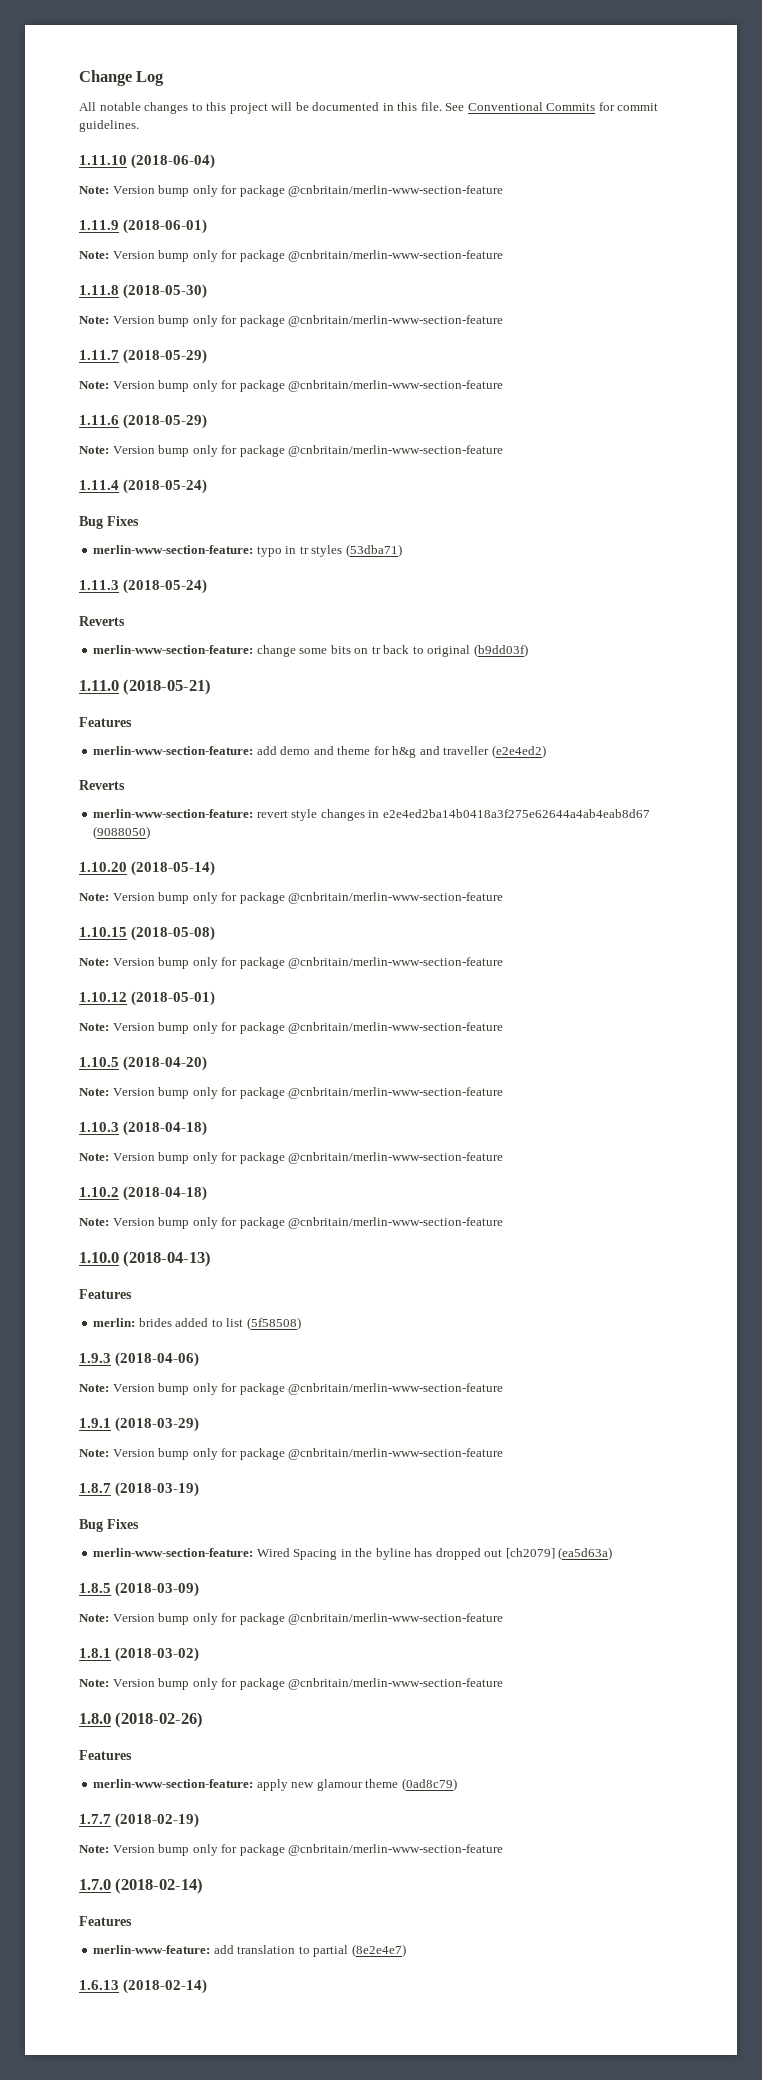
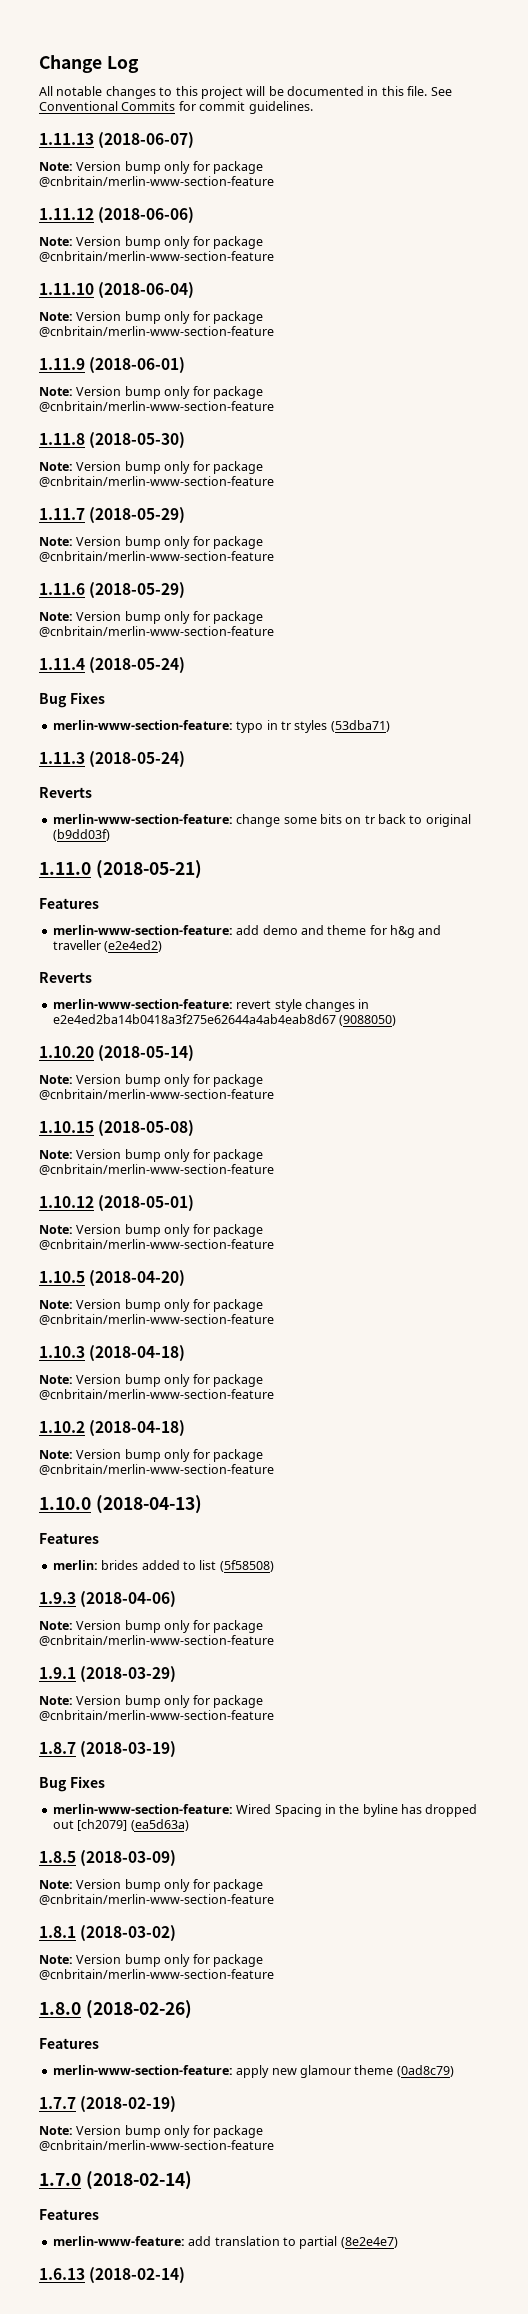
+ 1.11.13 (2018-06-07)
+ Note: Version bump only for package @cnbritain/merlin-www-section-feature
+ 1.11.12 (2018-06-06)
+ Note: Version bump only for package @cnbritain/merlin-www-section-feature

